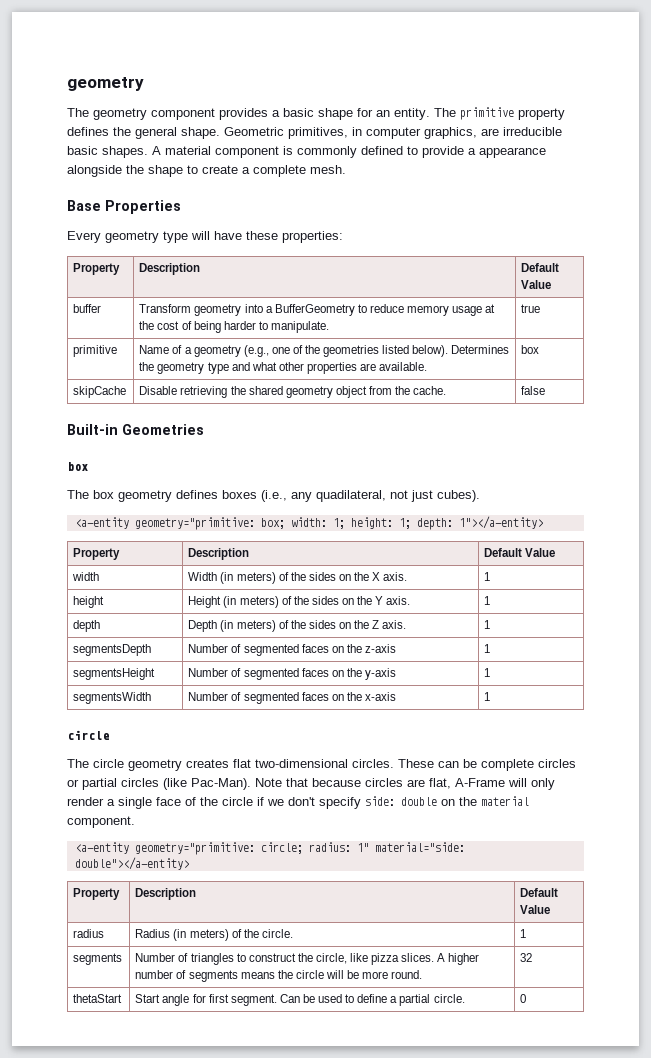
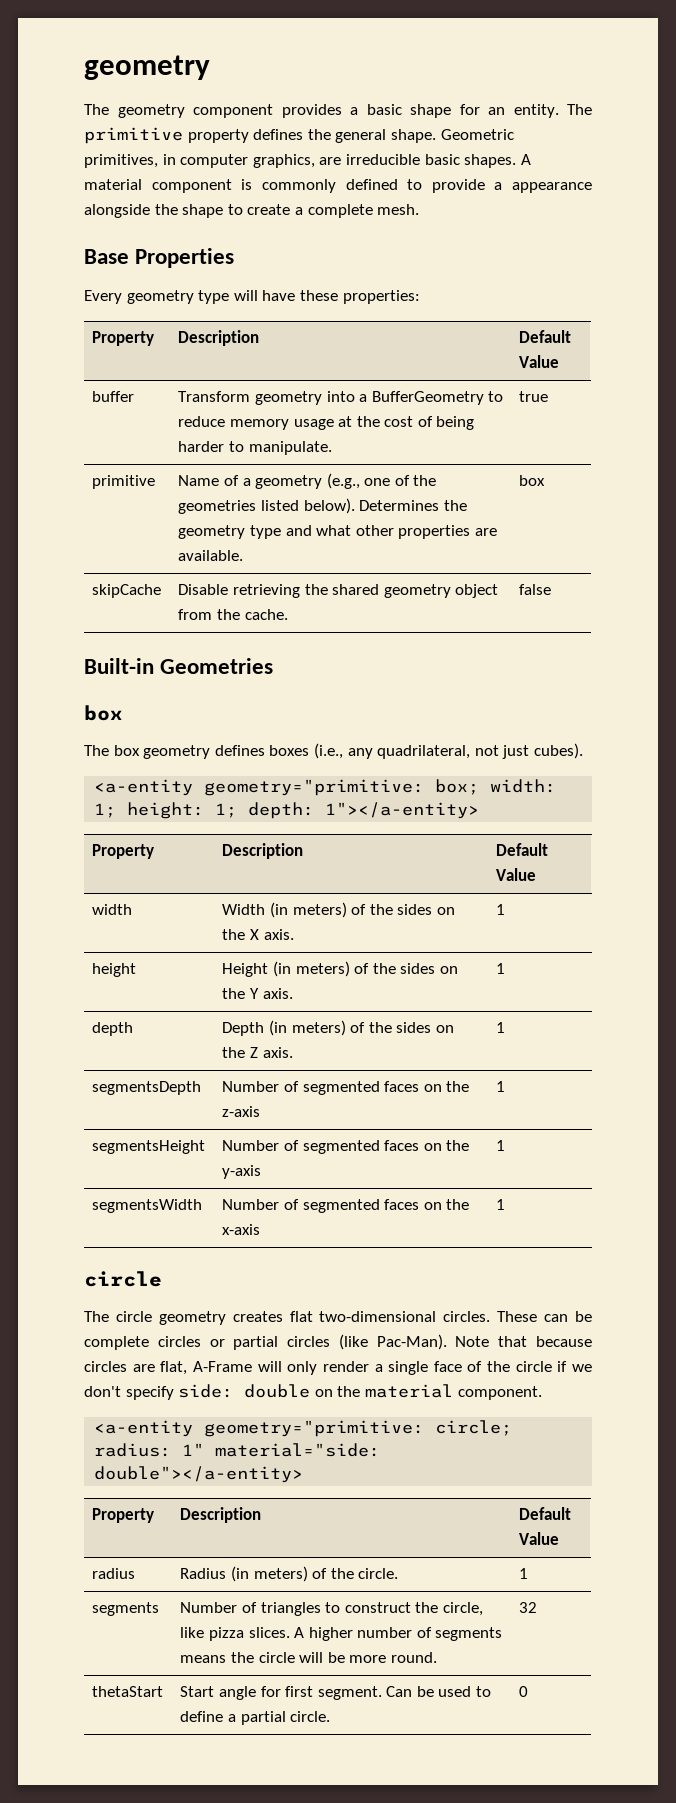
- The box geometry defines boxes (i.e., any quadilateral, not just cubes).
+ The box geometry defines boxes (i.e., any quadrilateral, not just cubes).

